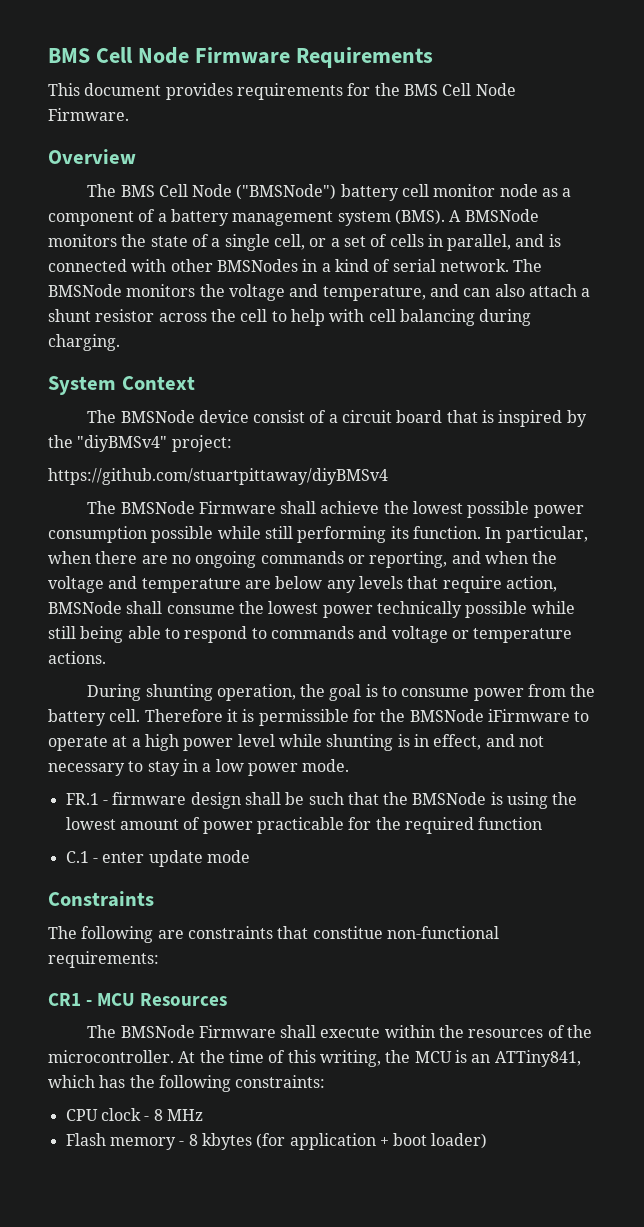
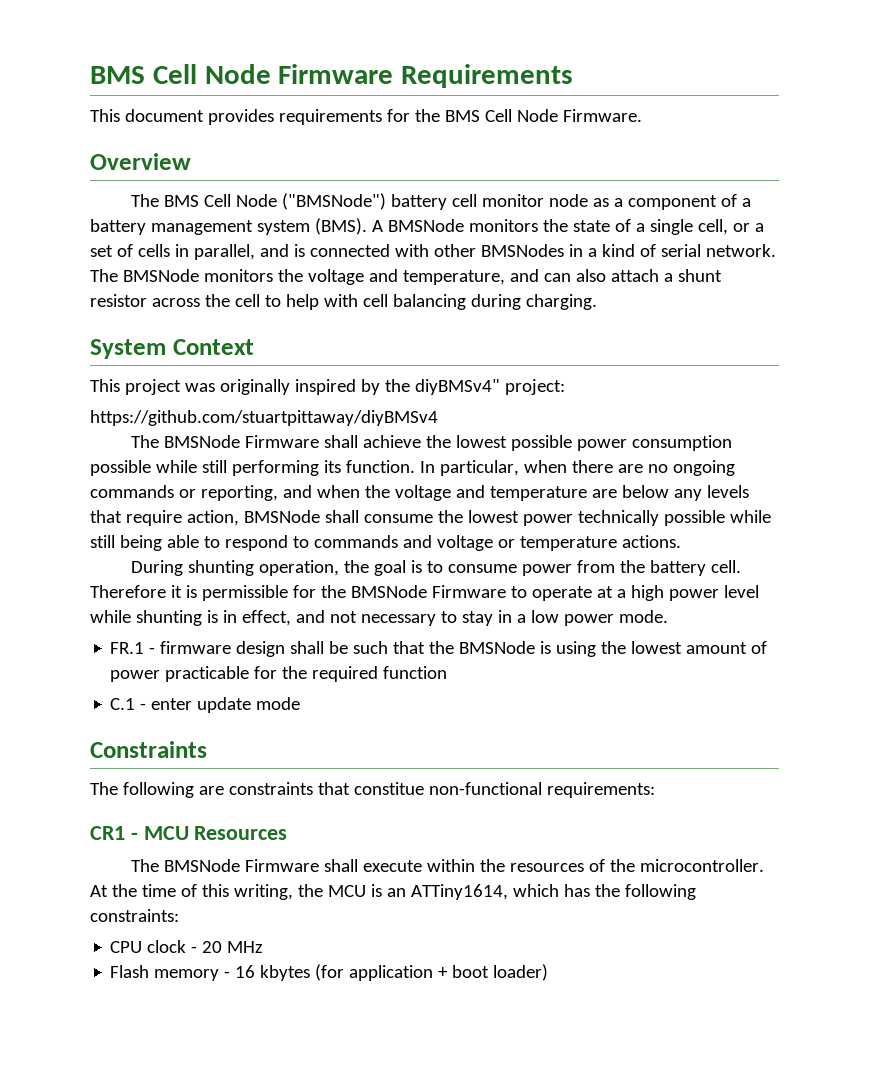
- The BMSNode device consist of a circuit board that is inspired by the "diyBMSv4" project:
+ This project was originally inspired by the diyBMSv4" project:
- Therefore it is permissible for the BMSNode iFirmware to operate at a high power level while shunting is in effect, and not necessary to stay in a low power mode.
+ Therefore it is permissible for the BMSNode Firmware to operate at a high power level while shunting is in effect, and not necessary to stay in a low power mode.
- At the time of this writing, the MCU is an ATTiny841, which has the following constraints:
+ At the time of this writing, the MCU is an ATTiny1614, which has the following constraints:
- CPU clock - 8 MHz
+ CPU clock - 20 MHz
- Flash memory - 8 kbytes (for application + boot loader)
+ Flash memory - 16 kbytes (for application + boot loader)

